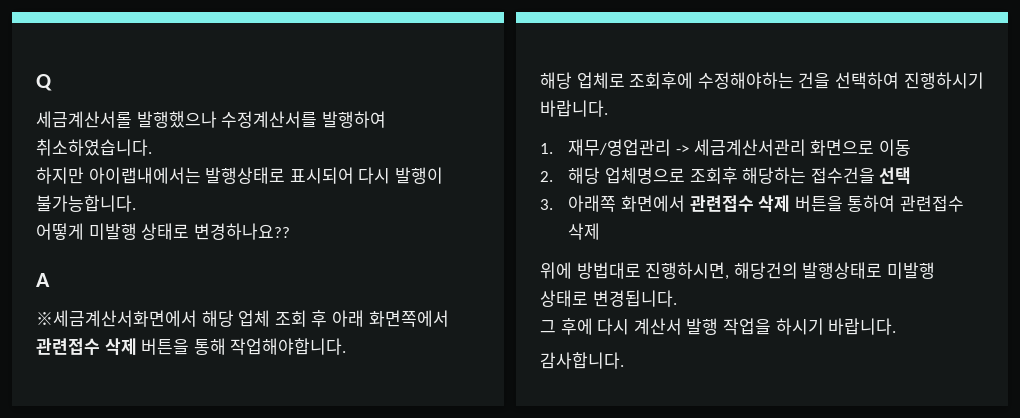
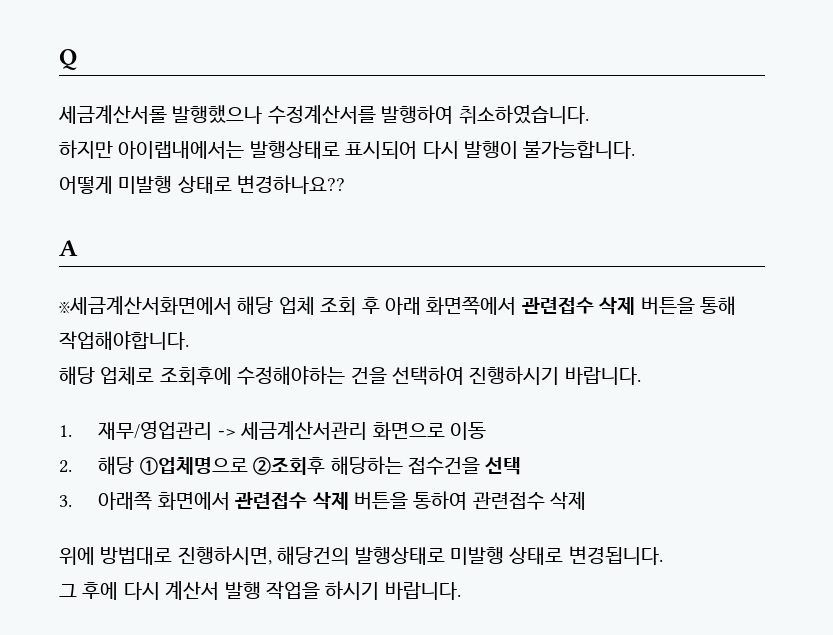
- 2. 해당 업체명으로 조회후 해당하는 접수건을 선택
+ 2. 해당 ①업체명으로 ②조회후 해당하는 접수건을 선택
- 감사합니다.

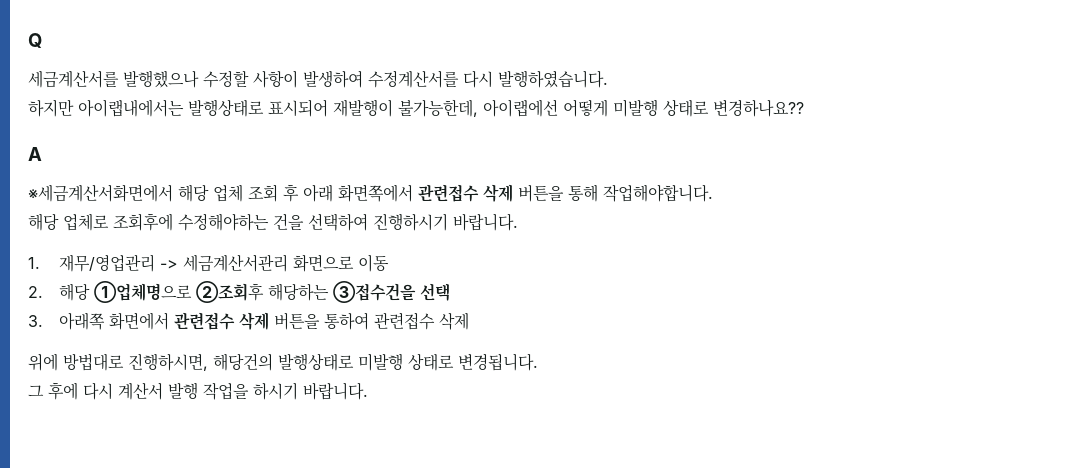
- 세금계산서롤 발행했으나 수정계산서를 발행하여 취소하였습니다.
+ 세금계산서를 발행했으나 수정할 사항이 발생하여 수정계산서를 다시 발행하였습니다.
- 하지만 아이랩내에서는 발행상태로 표시되어 다시 발행이 불가능합니다.
- 어떻게 미발행 상태로 변경하나요??
+ 하지만 아이랩내에서는 발행상태로 표시되어 재발행이 불가능한데, 아이랩에선 어떻게 미발행 상태로 변경하나요??
- 2. 해당 ①업체명으로 ②조회후 해당하는 접수건을 선택
+ 2. 해당 ①업체명으로 ②조회후 해당하는 ③접수건을 선택

